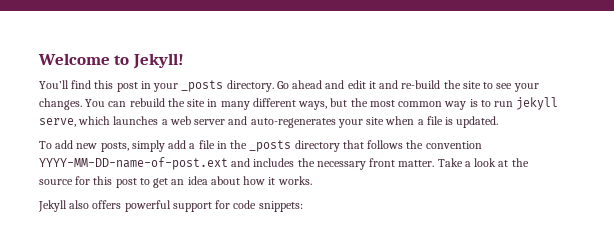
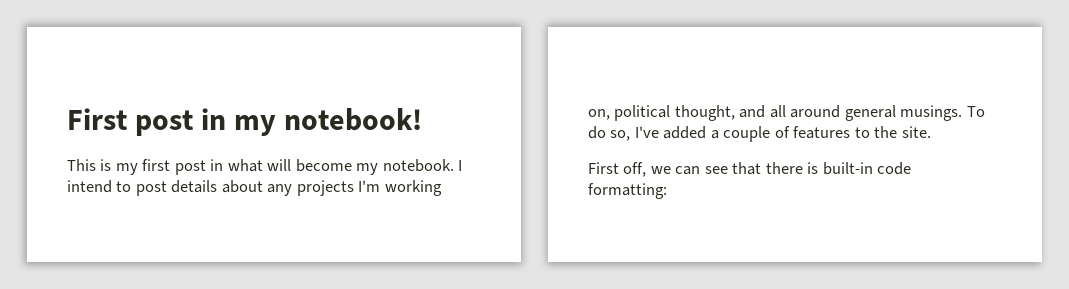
- Welcome to Jekyll!
- You’ll find this post in your _posts directory. Go ahead and edit it and re-build the site to see your changes. You can rebuild the site in many different ways, but the most common way is to run jekyll serve, which launches a web server and auto-regenerates your site when a file is updated.
- To add new posts, simply add a file in the _posts directory that follows the convention YYYY-MM-DD-name-of-post.ext and includes the necessary front matter. Take a look at the source for this post to get an idea about how it works.
- Jekyll also offers powerful support for code snippets:
+ First post in my notebook!
+ This is my first post in what will become my notebook. I intend to post details about any projects I'm working on, political thought, and all around general musings. To do so, I've added a couple of features to the site.
+ First off, we can see that there is built-in code formatting:

